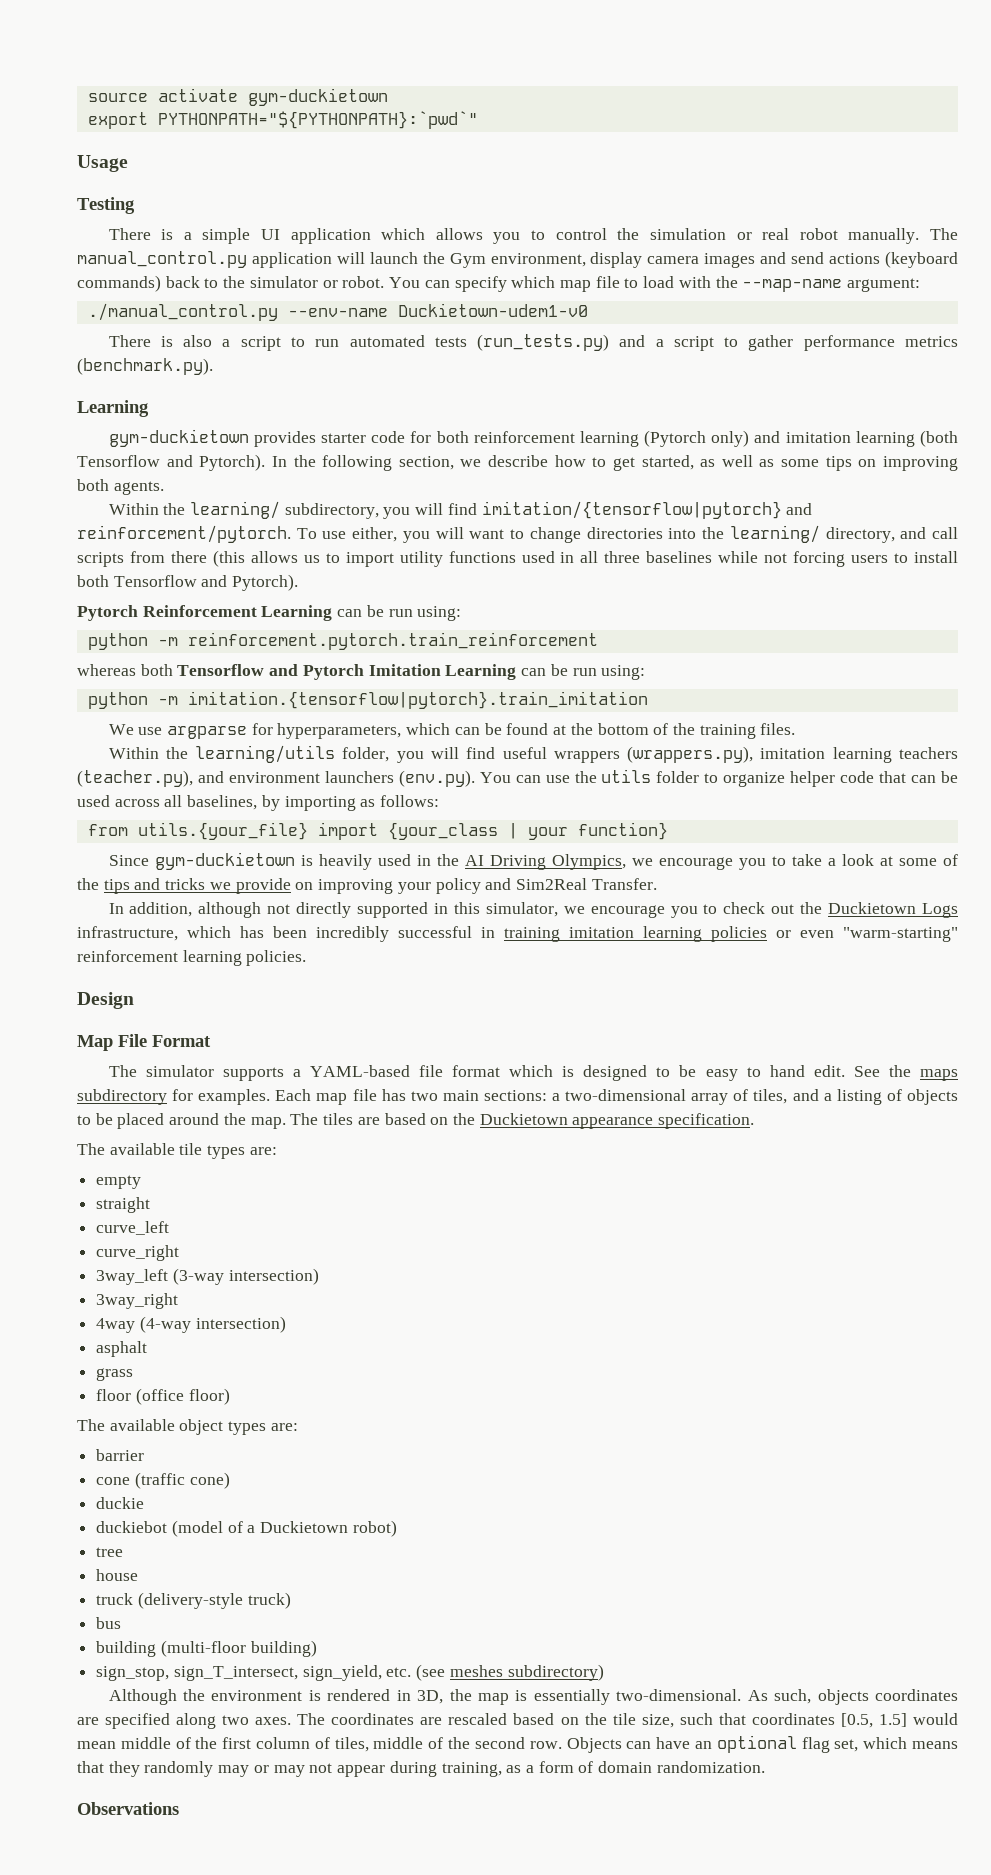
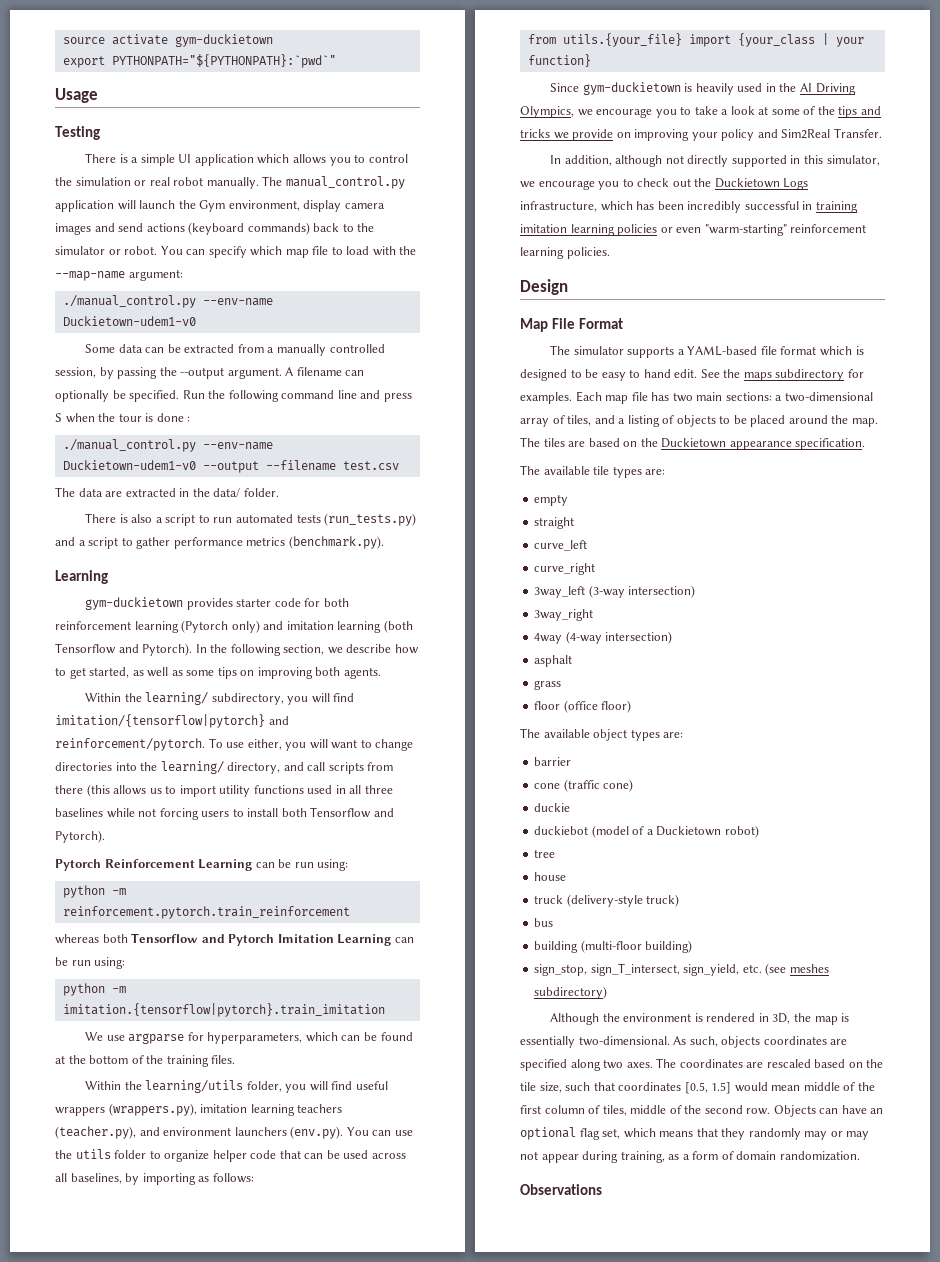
+ Some data can be extracted from a manually controlled session, by passing the --output argument. A filename can optionally be specified. Run the following command line and press S when the tour is done :
+ ./manual_control.py --env-name Duckietown-udem1-v0 --output --filename test.csv
+ The data are extracted in the data/ folder.

